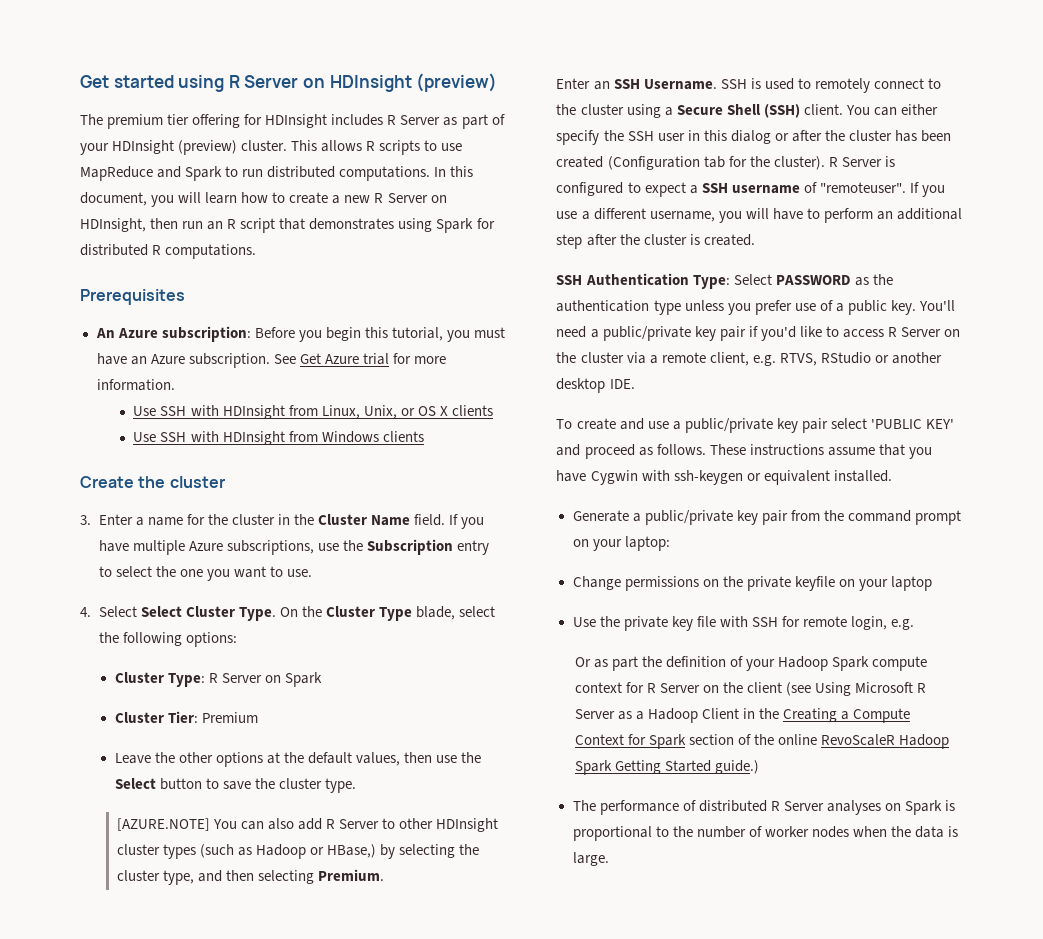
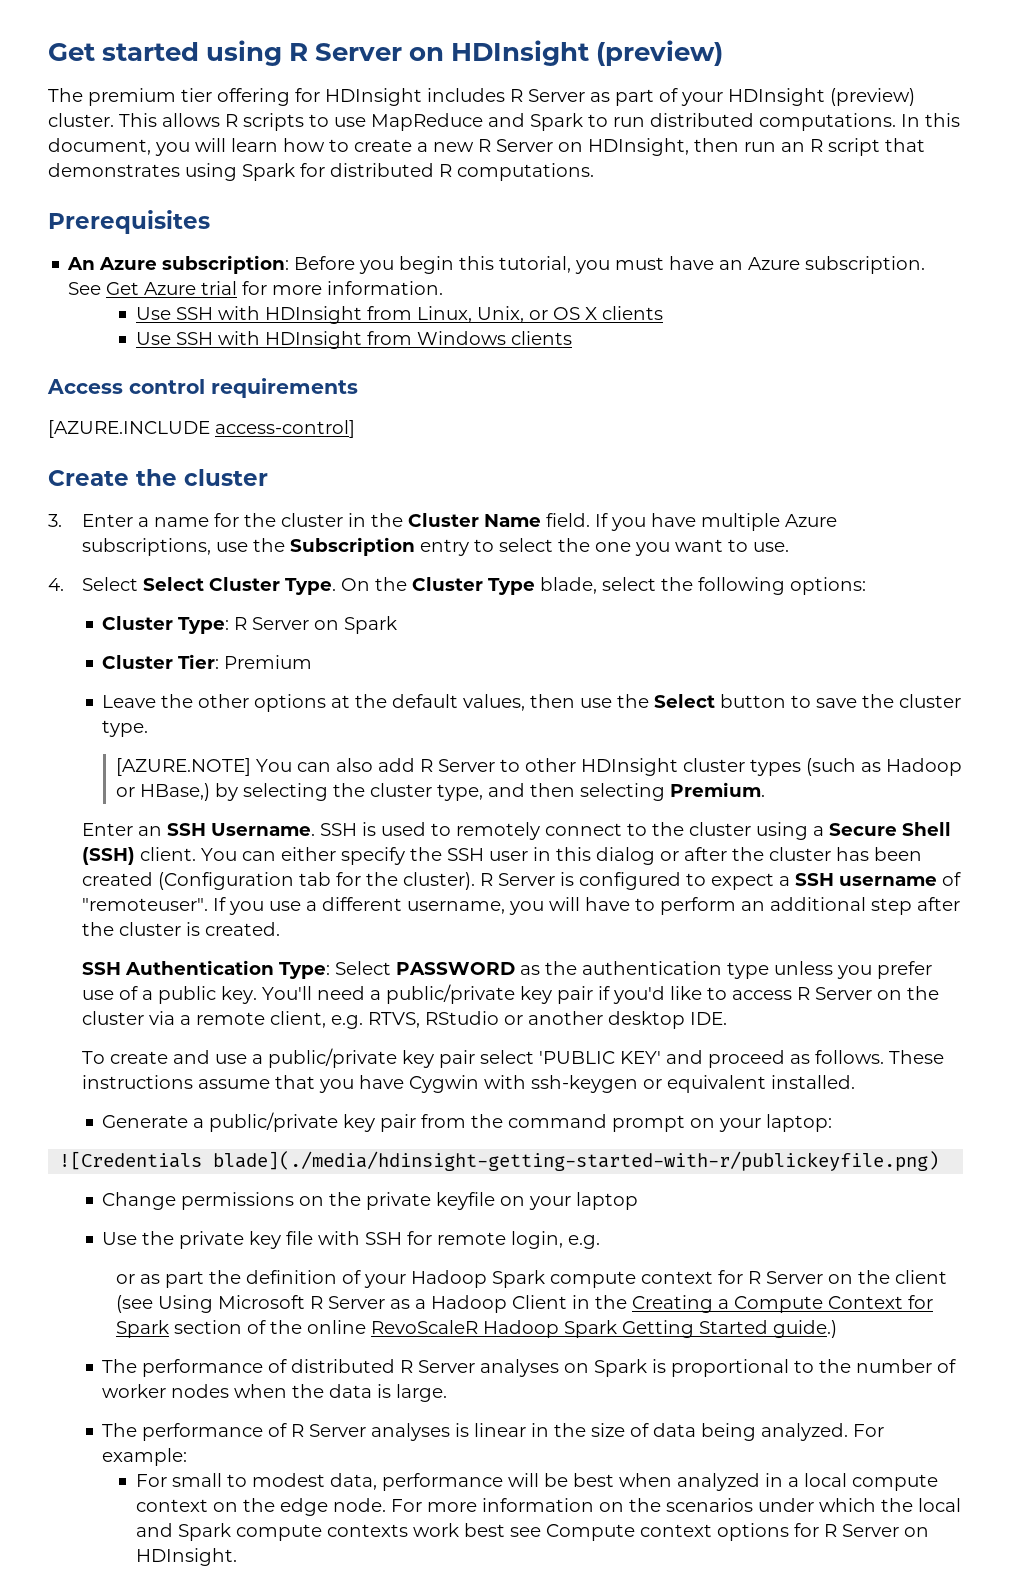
+ Access control requirements
+ [AZURE.INCLUDE access-control]
+ ![Credentials blade](./media/hdinsight-getting-started-with-r/publickeyfile.png)
- Or as part the definition of your Hadoop Spark compute context for R Server on the client (see Using Microsoft R Server as a Hadoop Client in the Creating a Compute Context for Spark section of the online RevoScaleR Hadoop Spark Getting Started guide.)
+ or as part the definition of your Hadoop Spark compute context for R Server on the client (see Using Microsoft R Server as a Hadoop Client in the Creating a Compute Context for Spark section of the online RevoScaleR Hadoop Spark Getting Started guide.)
+ The performance of R Server analyses is linear in the size of data being analyzed. For example:
+ For small to modest data, performance will be best when analyzed in a local compute context on the edge node. For more information on the scenarios under which the local and Spark compute contexts work best see Compute context options for R Server on HDInsight.

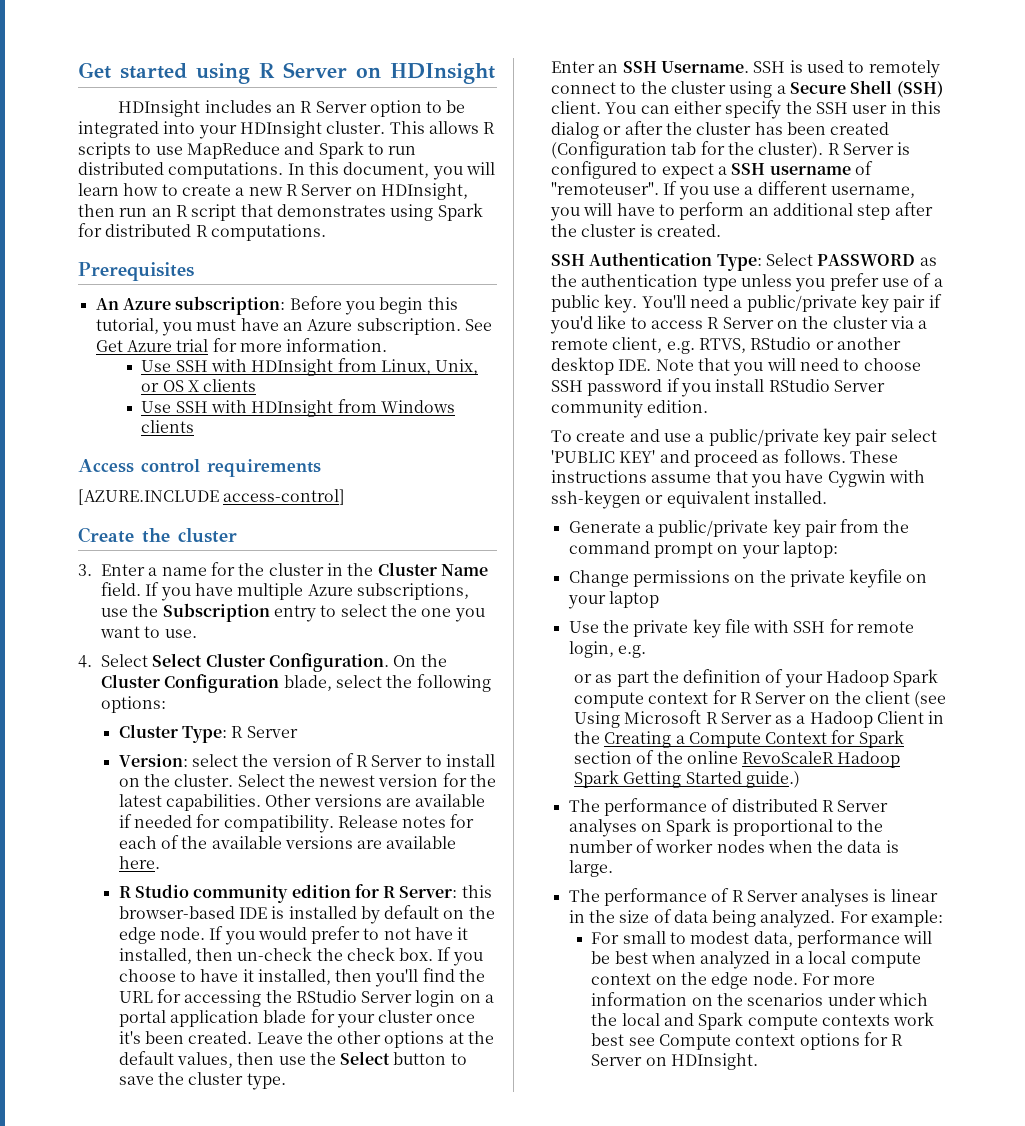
- Get started using R Server on HDInsight (preview)
- The premium tier offering for HDInsight includes R Server as part of your HDInsight (preview) cluster.
+ Get started using R Server on HDInsight
+ HDInsight includes an R Server option to be integrated into your HDInsight cluster.
- 4. Select Select Cluster Type.
+ 4. Select Select Cluster Configuration.
- On the Cluster Type blade, select the following options:
+ On the Cluster Configuration blade, select the following options:
- Cluster Type: R Server on Spark
- Cluster Tier: Premium
- Leave the other options at the default values, then use the Select button to save the cluster type.
+ Cluster Type: R Server
+ Version: select the version of R Server to install on the cluster. Select the newest version for the latest capabilities. Other versions are available if needed for compatibility. Release notes for each of the available versions are available here.
+ R Studio community edition for R Server: this browser-based IDE is installed by default on the edge node. If you would prefer to not have it installed, then un-check the check box. If you choose to have it installed, then you'll find the URL for accessing the RStudio Server login on a portal application blade for your cluster once it's been created. Leave the other options at the default values, then use the Select button to save the cluster type.
- [AZURE.NOTE] You can also add R Server to other HDInsight cluster types (such as Hadoop or HBase,) by selecting the cluster type, and then selecting Premium.
- You'll need a public/private key pair if you'd like to access R Server on the cluster via a remote client, e.g. RTVS, RStudio or another desktop IDE.
+ You'll need a public/private key pair if you'd like to access R Server on the cluster via a remote client, e.g. RTVS, RStudio or another desktop IDE. Note that you will need to choose SSH password if you install RStudio Server community edition.
- ![Credentials blade](./media/hdinsight-getting-started-with-r/publickeyfile.png)

